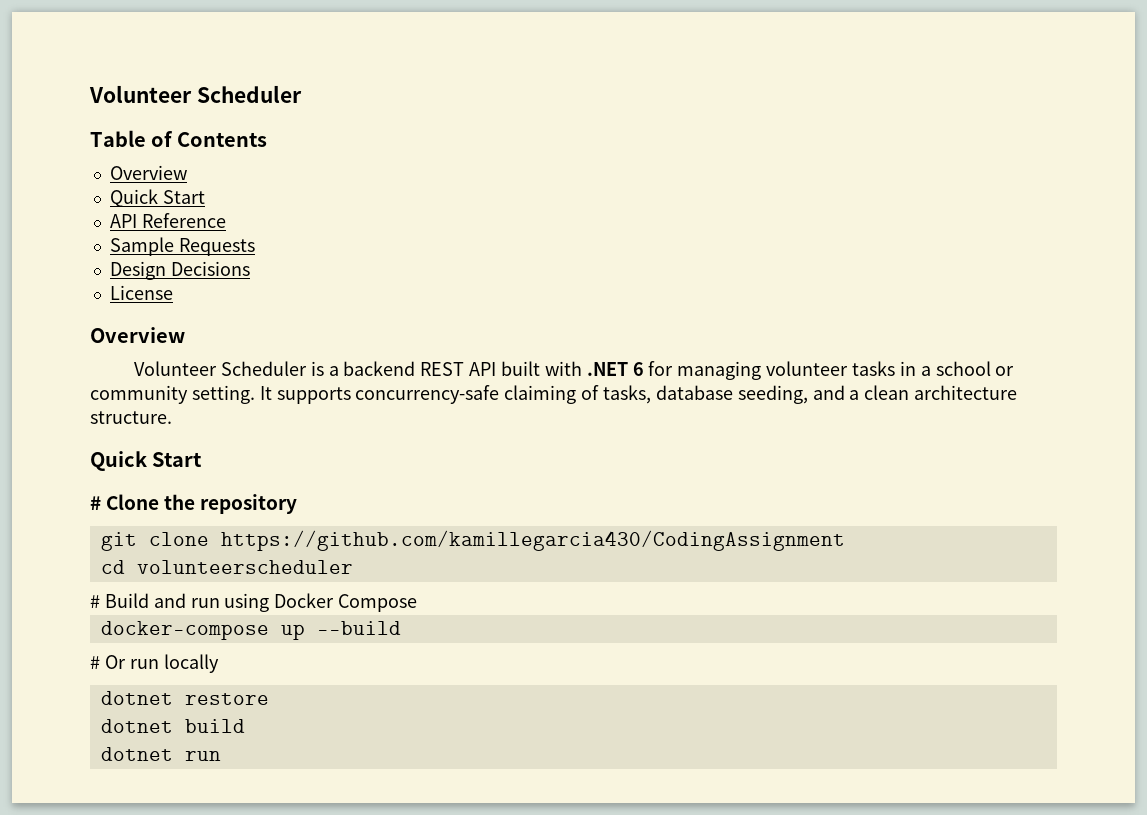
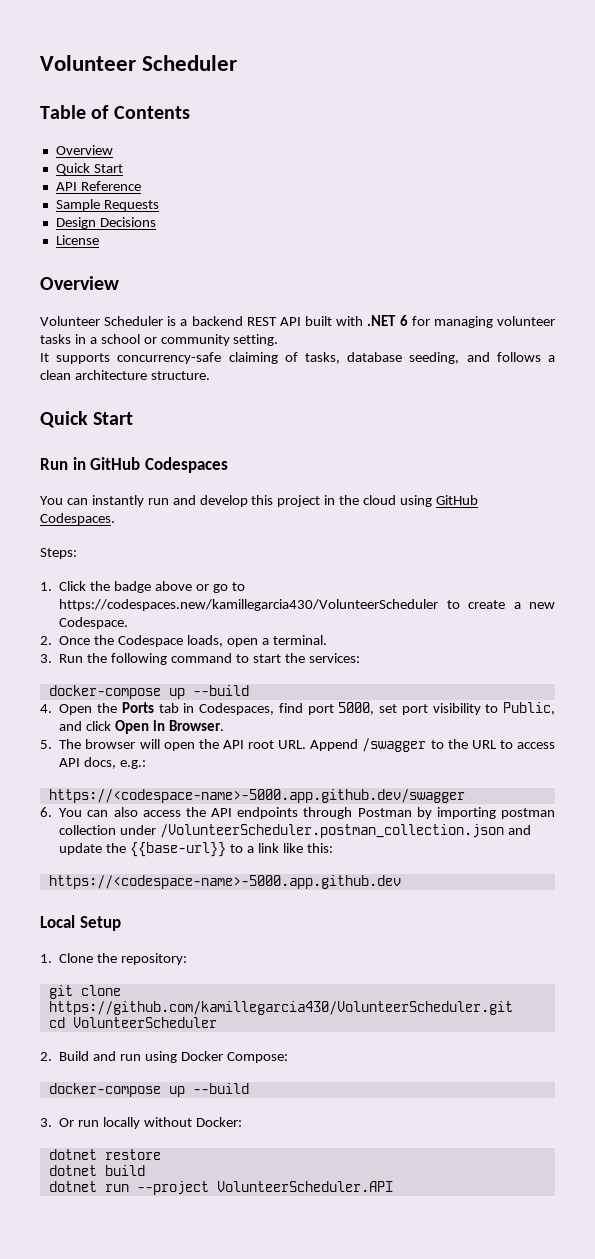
- Volunteer Scheduler is a backend REST API built with .NET 6 for managing volunteer tasks in a school or community setting. It supports concurrency-safe claiming of tasks, database seeding, and a clean architecture structure.
+ Volunteer Scheduler is a backend REST API built with .NET 6 for managing volunteer tasks in a school or community setting.
+ It supports concurrency-safe claiming of tasks, database seeding, and follows a clean architecture structure.
- # Clone the repository
+ Run in GitHub Codespaces
+ You can instantly run and develop this project in the cloud using GitHub Codespaces.
+ Steps:
+ 1. Click the badge above or go to https://codespaces.new/kamillegarcia430/VolunteerScheduler to create a new Codespace.
+ 2. Once the Codespace loads, open a terminal.
+ 3. Run the following command to start the services:
+ docker-compose up --build
+ 4. Open the Ports tab in Codespaces, find port 5000, set port visibility to Public, and click Open in Browser.
+ 5. The browser will open the API root URL. Append /swagger to the URL to access API docs, e.g.:
+ https://<codespace-name>-5000.app.github.dev/swagger
+ 6. You can also access the API endpoints through Postman by importing postman collection under /VolunteerScheduler.postman_collection.json and update the {{base-url}} to a link like this:
+ https://<codespace-name>-5000.app.github.dev
+ Local Setup
+ 1. Clone the repository:
- git clone https://github.com/kamillegarcia430/CodingAssignment
+ git clone https://github.com/kamillegarcia430/VolunteerScheduler.git
- cd volunteerscheduler
- # Build and run using Docker Compose
+ cd VolunteerScheduler
+ 2. Build and run using Docker Compose:
  docker-compose up --build
- # Or run locally
+ 3. Or run locally without Docker:
- dotnet run
+ dotnet run --project VolunteerScheduler.API

